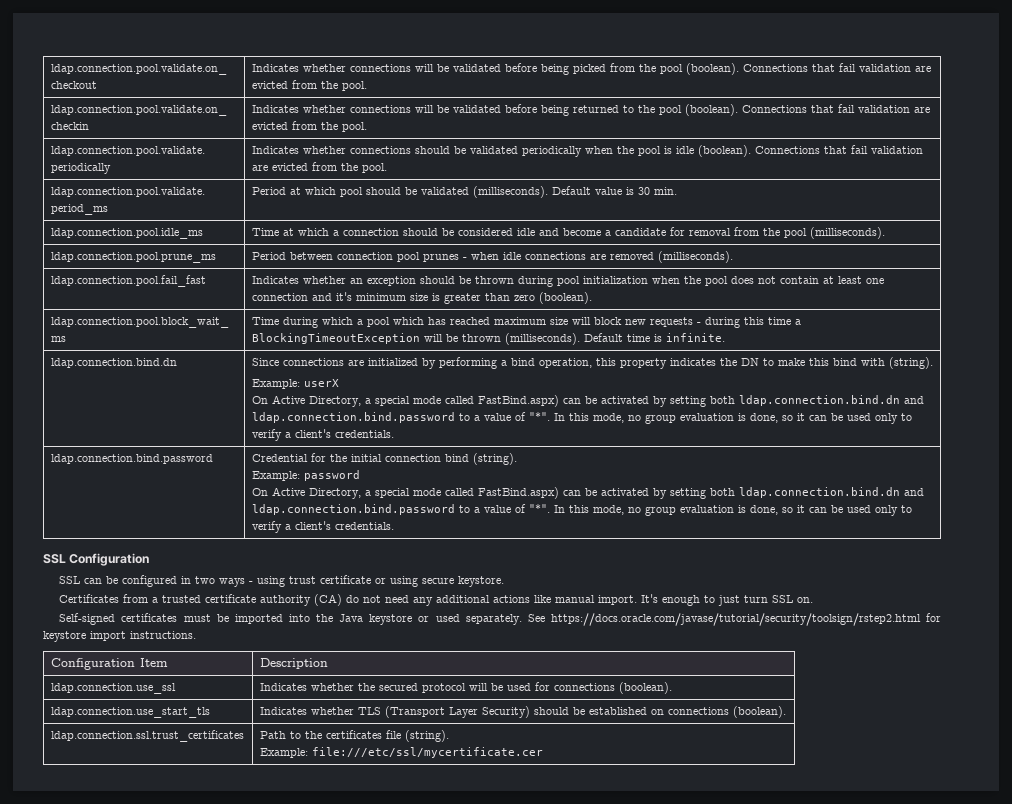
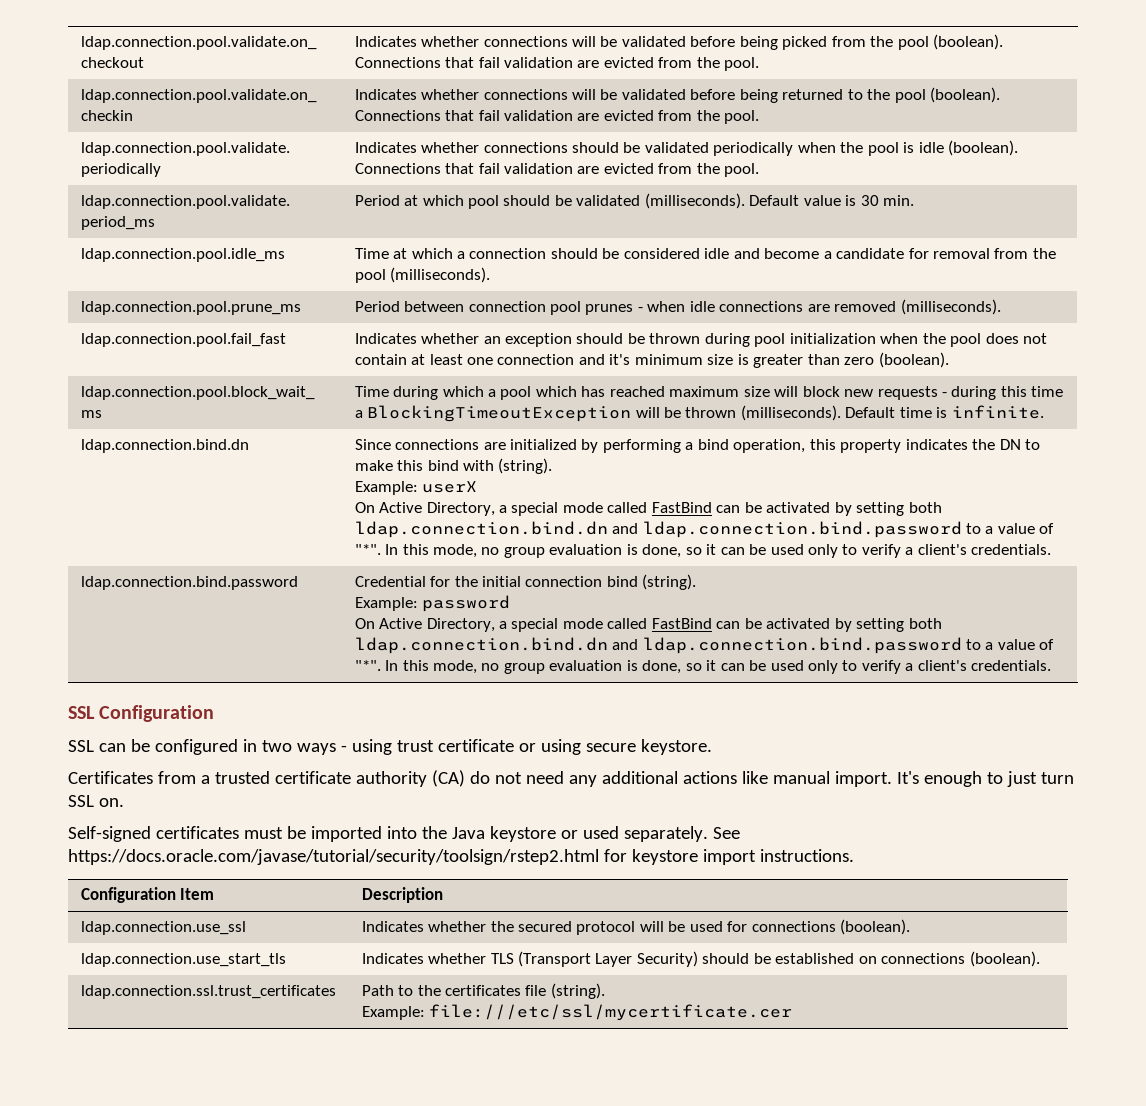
  Example: userX
- On Active Directory, a special mode called FastBind.aspx) can be activated by setting both ldap.connection.bind.dn and ldap.connection.bind.password to a value of "*".
+ On Active Directory, a special mode called FastBind can be activated by setting both ldap.connection.bind.dn and ldap.connection.bind.password to a value of "*".
  Example: password
- On Active Directory, a special mode called FastBind.aspx) can be activated by setting both ldap.connection.bind.dn and ldap.connection.bind.password to a value of "*".
+ On Active Directory, a special mode called FastBind can be activated by setting both ldap.connection.bind.dn and ldap.connection.bind.password to a value of "*".

